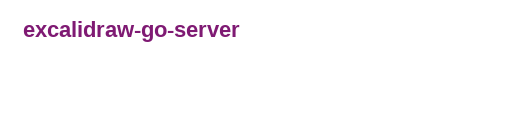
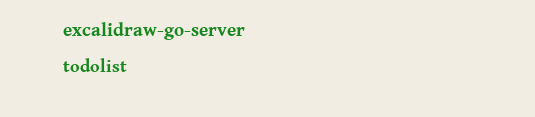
+ todolist

